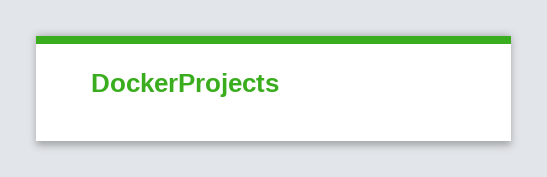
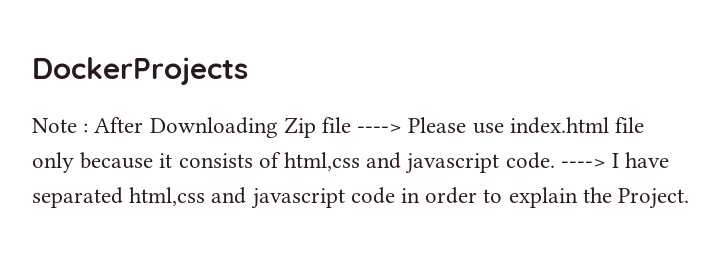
+ Note : After Downloading Zip file ----> Please use index.html file only because it consists of html,css and javascript code. ----> I have separated html,css and javascript code in order to explain the Project.

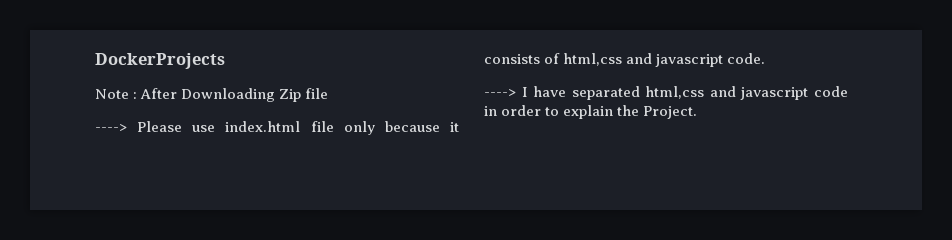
- Note : After Downloading Zip file ----> Please use index.html file only because it consists of html,css and javascript code. ----> I have separated html,css and javascript code in order to explain the Project.
+ Note : After Downloading Zip file
+ ----> Please use index.html file only because it consists of html,css and javascript code.
+ ----> I have separated html,css and javascript code in order to explain the Project.

